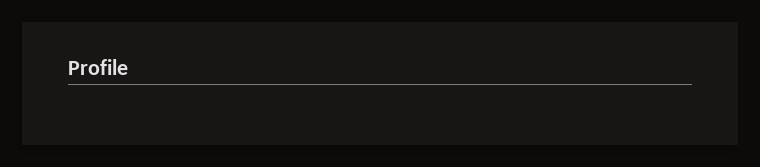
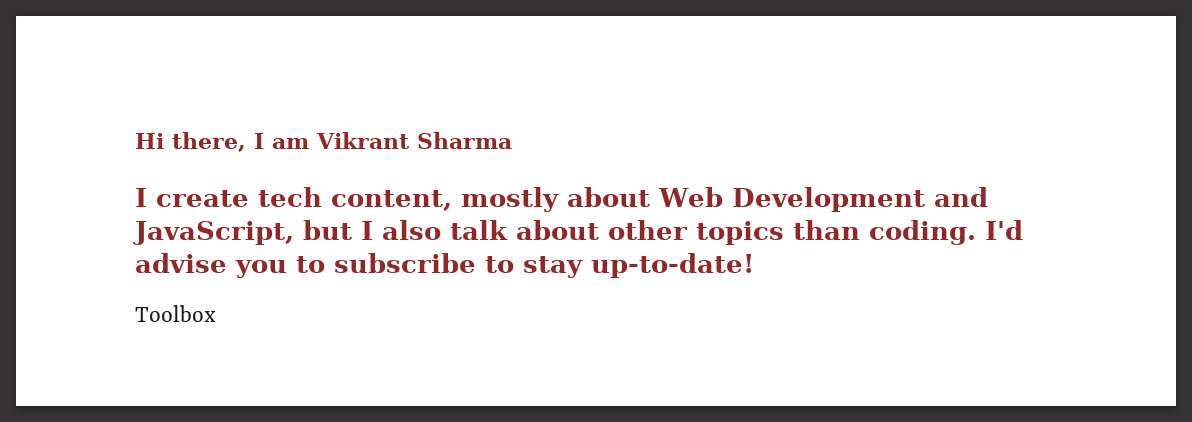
- Profile
+ Hi there, I am Vikrant Sharma
+ I create tech content, mostly about Web Development and JavaScript, but I also talk about other topics than coding. I'd advise you to subscribe to stay up-to-date!
+ Toolbox

